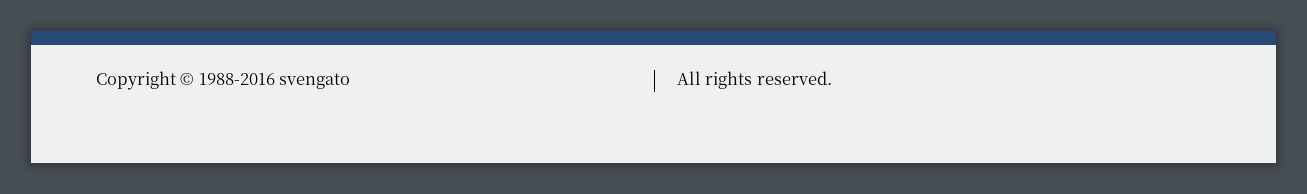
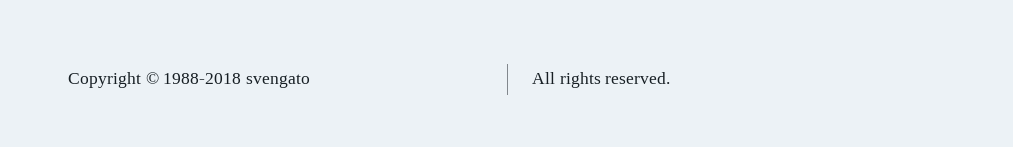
- Copyright © 1988-2016 svengato
+ Copyright © 1988-2018 svengato

